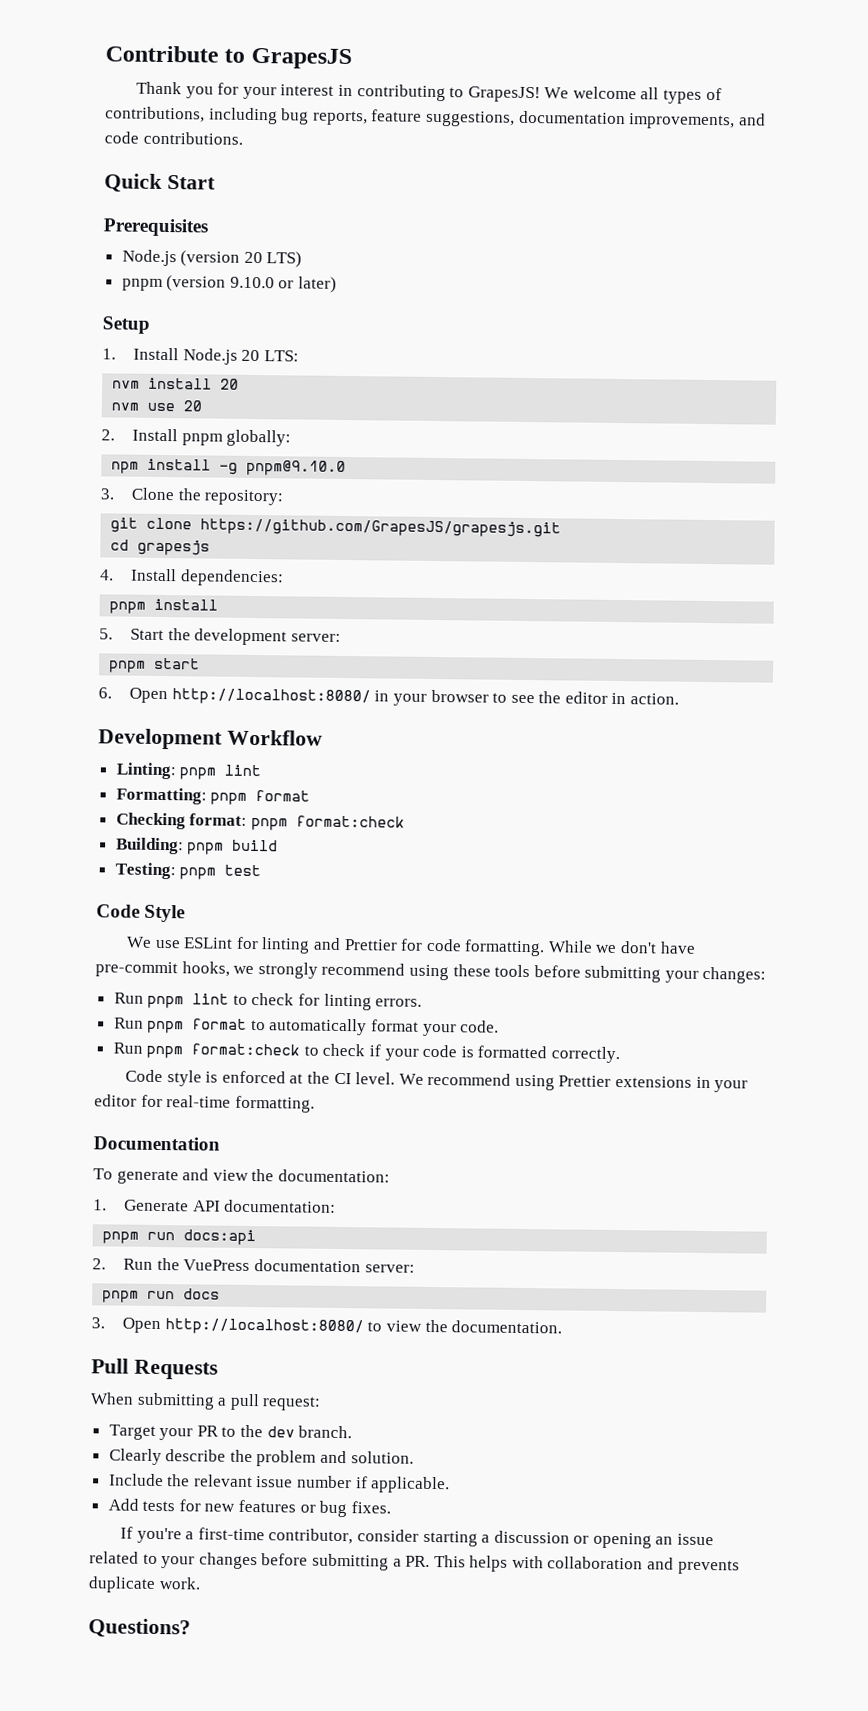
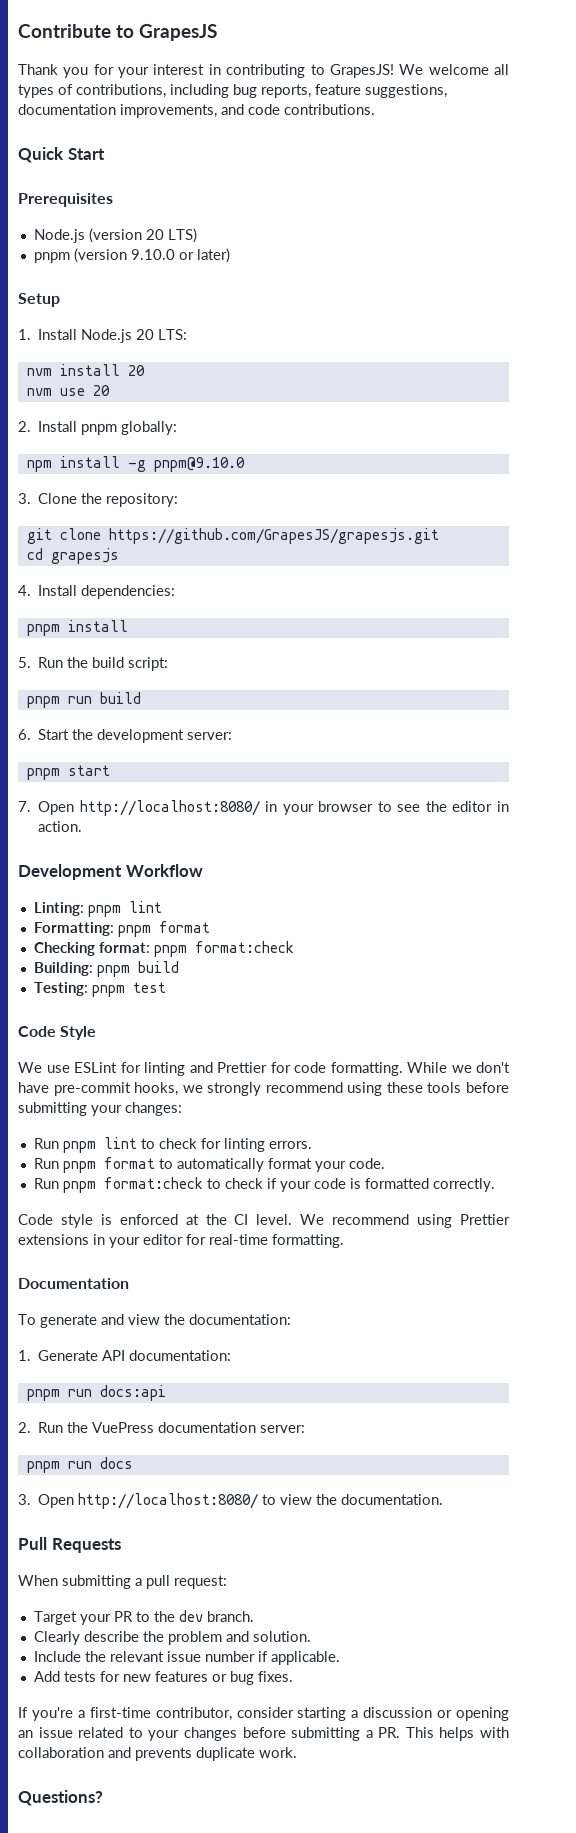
- 5. Start the development server:
+ 5. Run the build script:
+ pnpm run build
+ 6. Start the development server:
- 6. Open http://localhost:8080/ in your browser to see the editor in action.
+ 7. Open http://localhost:8080/ in your browser to see the editor in action.

